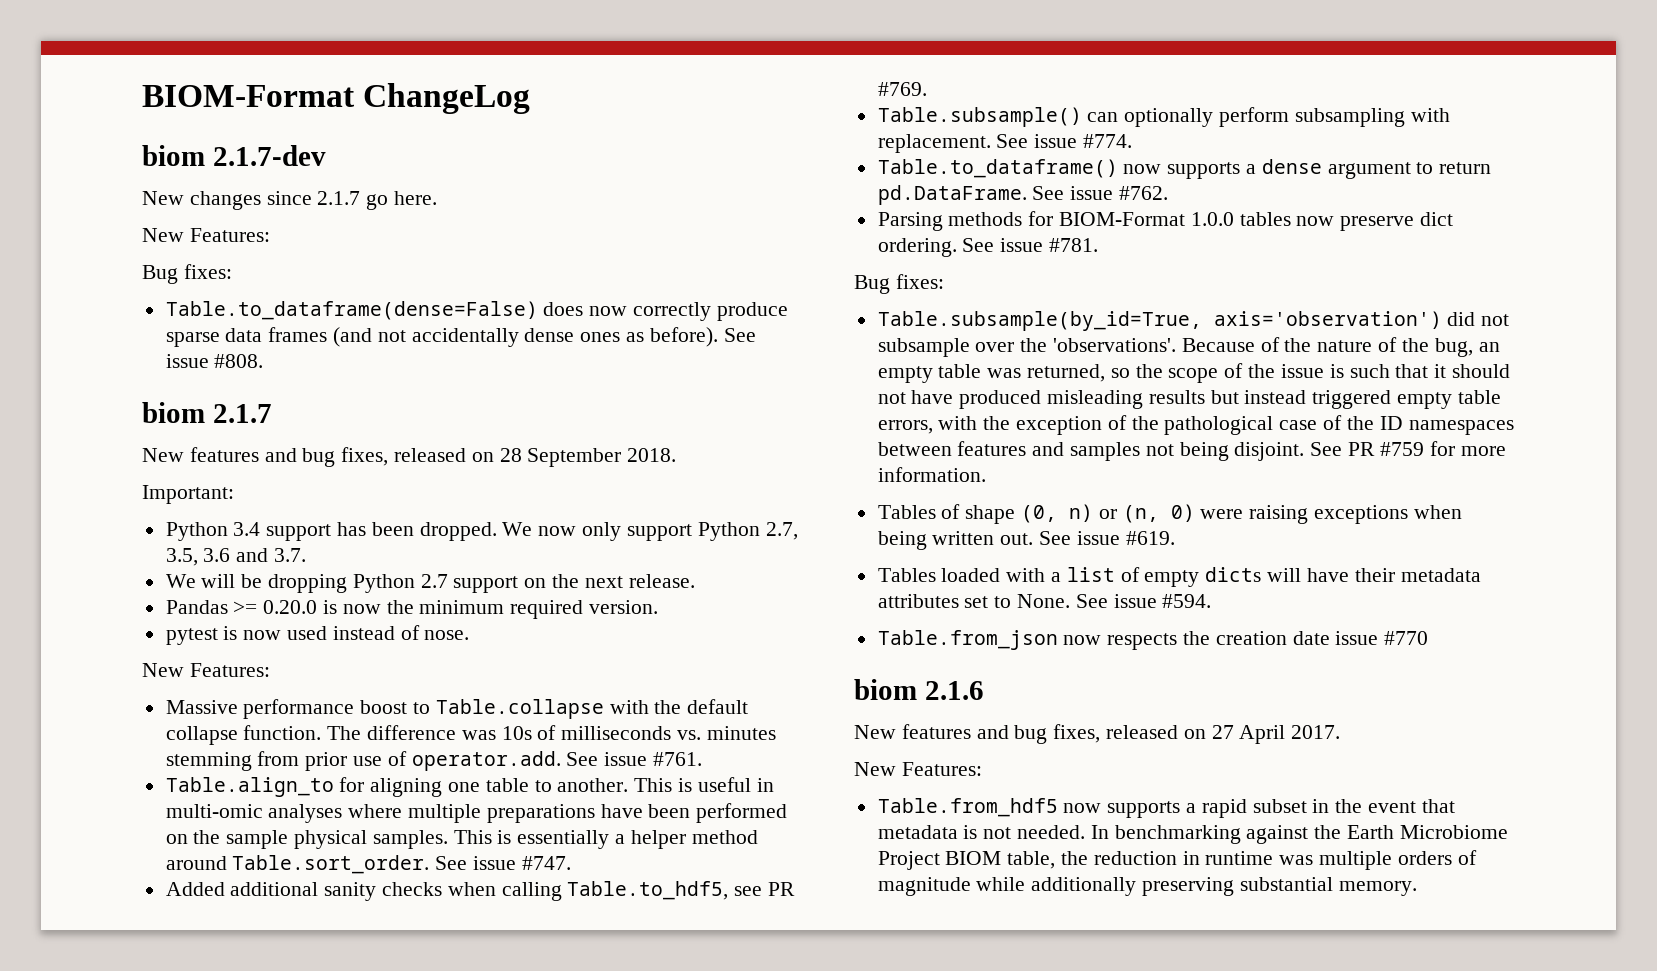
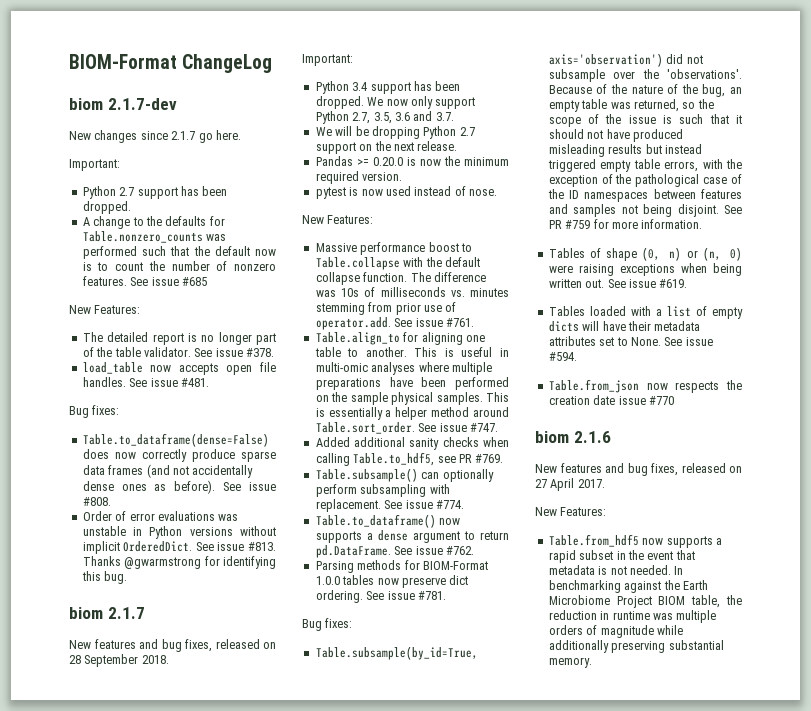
  New changes since 2.1.7 go here.
+ Important:
+ Python 2.7 support has been dropped.
+ A change to the defaults for Table.nonzero_counts was performed such that the default now is to count the number of nonzero features. See issue #685
  New Features:
+ The detailed report is no longer part of the table validator. See issue #378.
+ load_table now accepts open file handles. See issue #481.
+ Order of error evaluations was unstable in Python versions without implicit OrderedDict. See issue #813. Thanks @gwarmstrong for identifying this bug.

